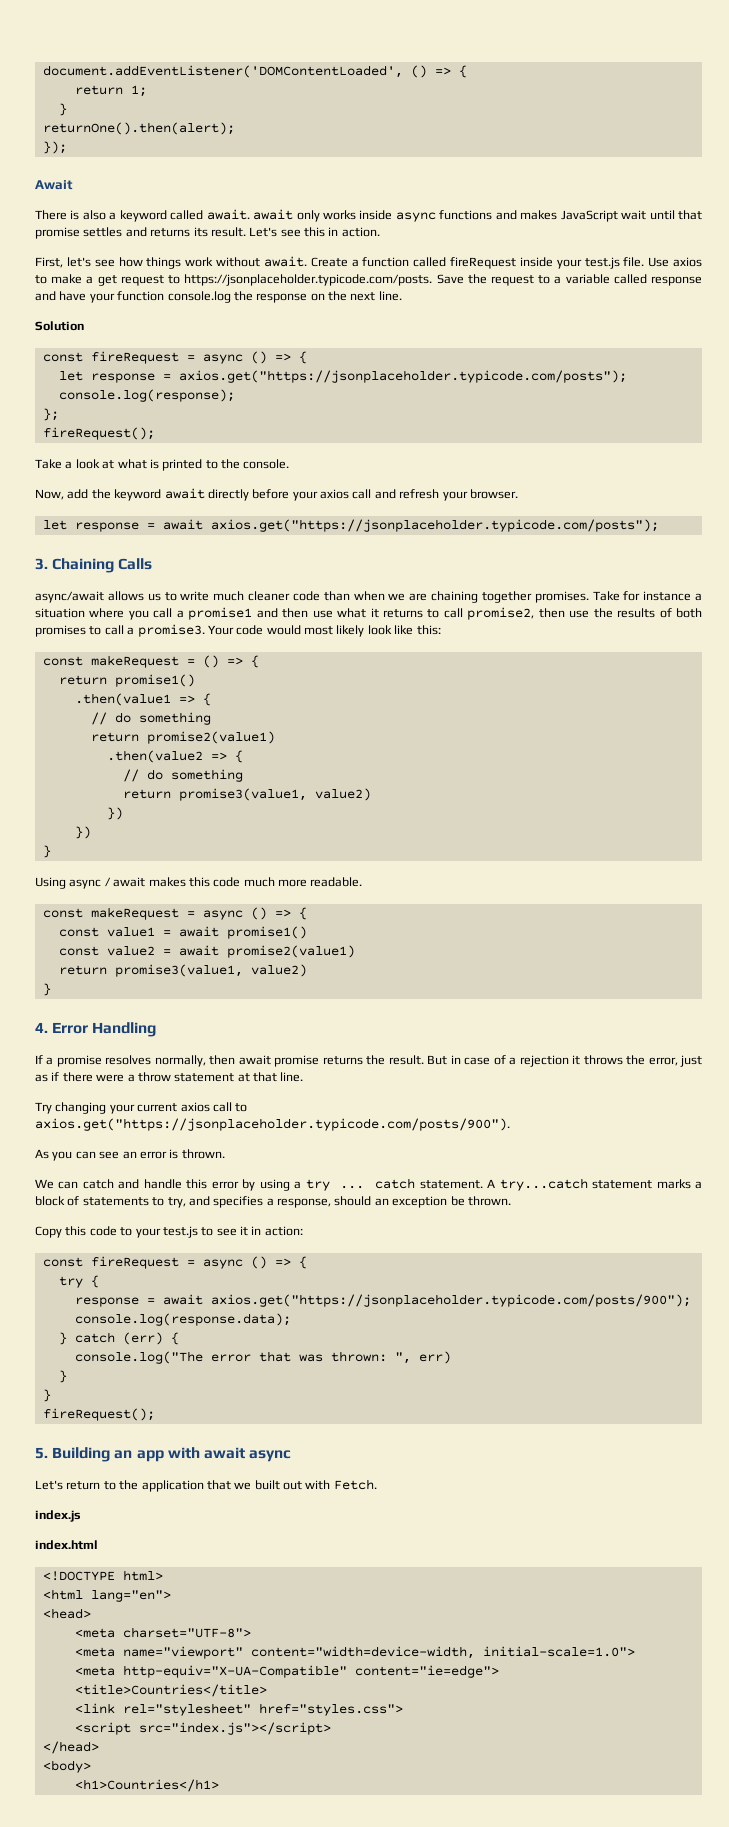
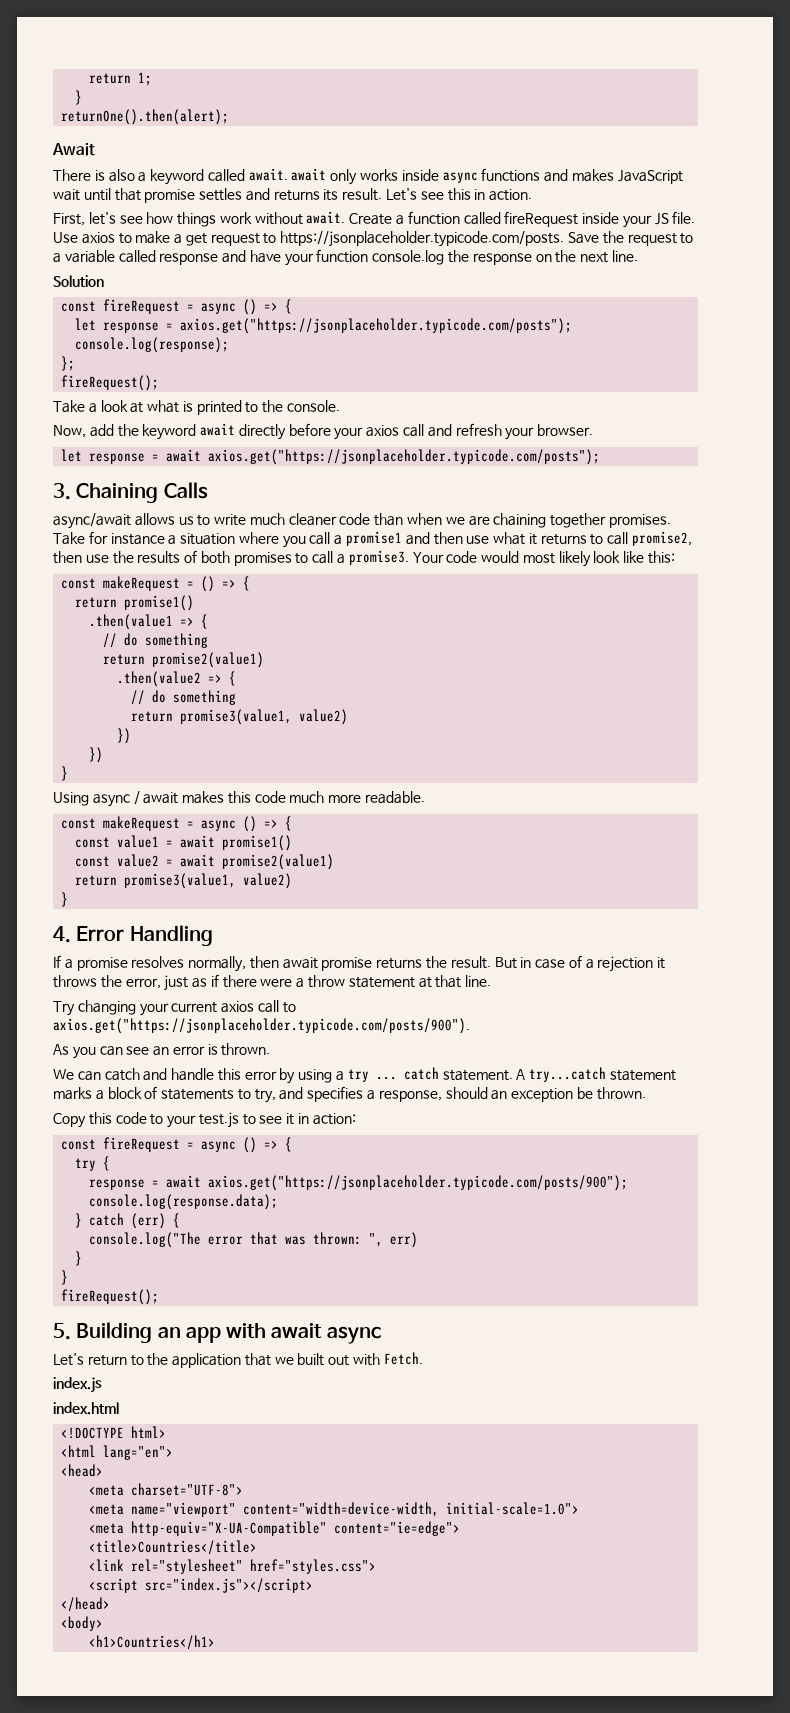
- document.addEventListener('DOMContentLoaded', () => {
- });
- Create a function called fireRequest inside your test.js file.
+ Create a function called fireRequest inside your JS file.

